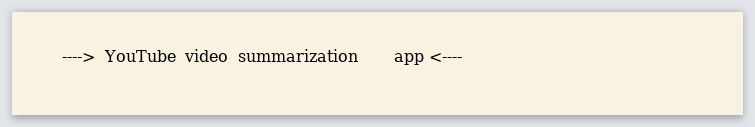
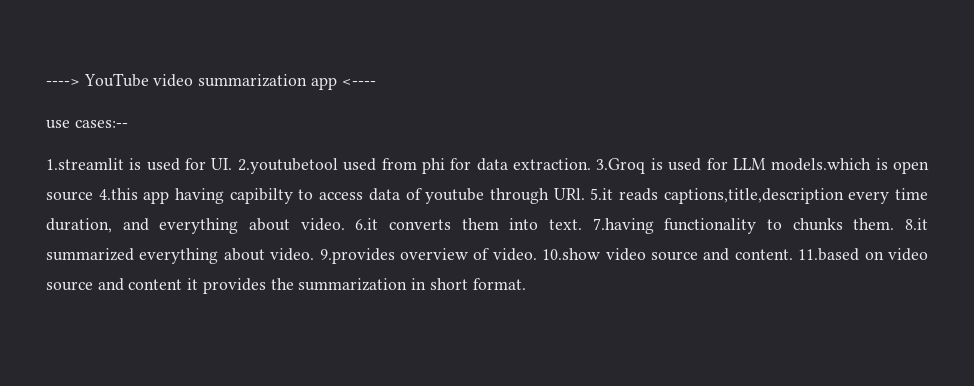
+ use cases:--
+ 1.streamlit is used for UI. 2.youtubetool used from phi for data extraction. 3.Groq is used for LLM models.which is open source 4.this app having capibilty to access data of youtube through URl. 5.it reads captions,title,description every time duration, and everything about video. 6.it converts them into text. 7.having functionality to chunks them. 8.it summarized everything about video. 9.provides overview of video. 10.show video source and content. 11.based on video source and content it provides the summarization in short format.

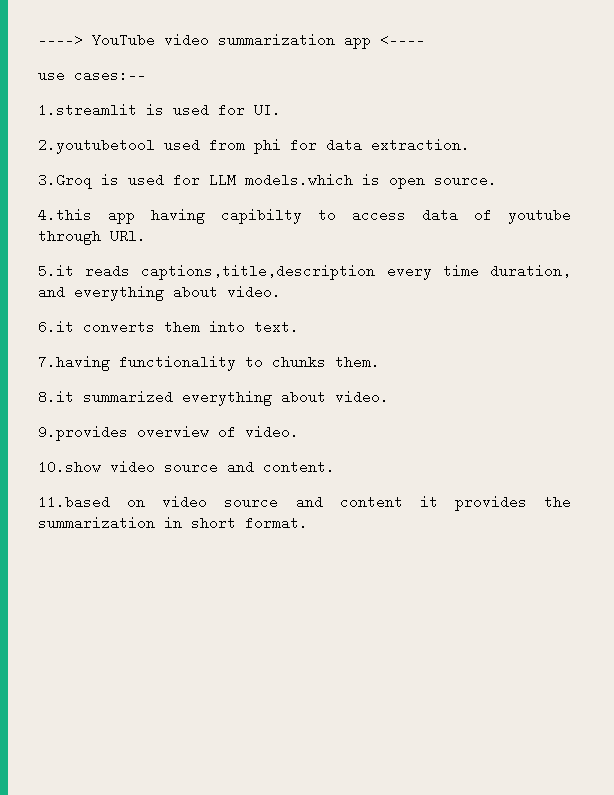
- 1.streamlit is used for UI. 2.youtubetool used from phi for data extraction. 3.Groq is used for LLM models.which is open source 4.this app having capibilty to access data of youtube through URl. 5.it reads captions,title,description every time duration, and everything about video. 6.it converts them into text. 7.having functionality to chunks them. 8.it summarized everything about video. 9.provides overview of video. 10.show video source and content. 11.based on video source and content it provides the summarization in short format.
+ 1.streamlit is used for UI.
+ 2.youtubetool used from phi for data extraction.
+ 3.Groq is used for LLM models.which is open source.
+ 4.this app having capibilty to access data of youtube through URl.
+ 5.it reads captions,title,description every time duration, and everything about video.
+ 6.it converts them into text.
+ 7.having functionality to chunks them.
+ 8.it summarized everything about video.
+ 9.provides overview of video.
+ 10.show video source and content.
+ 11.based on video source and content it provides the summarization in short format.

